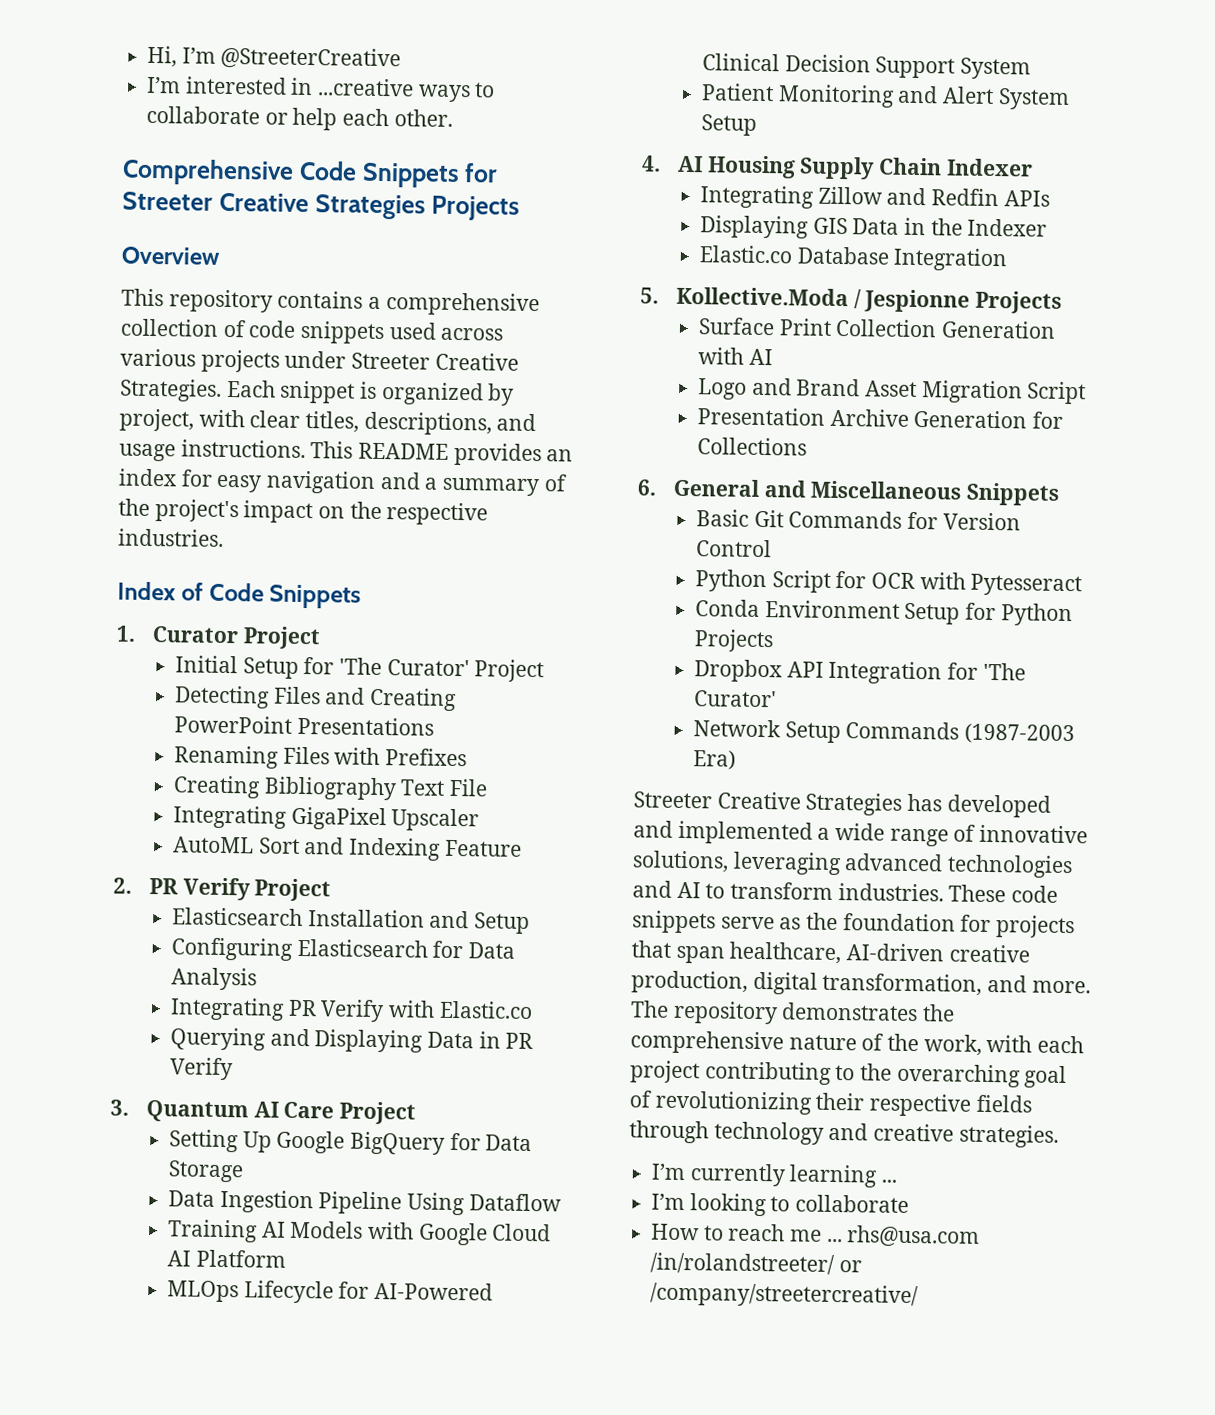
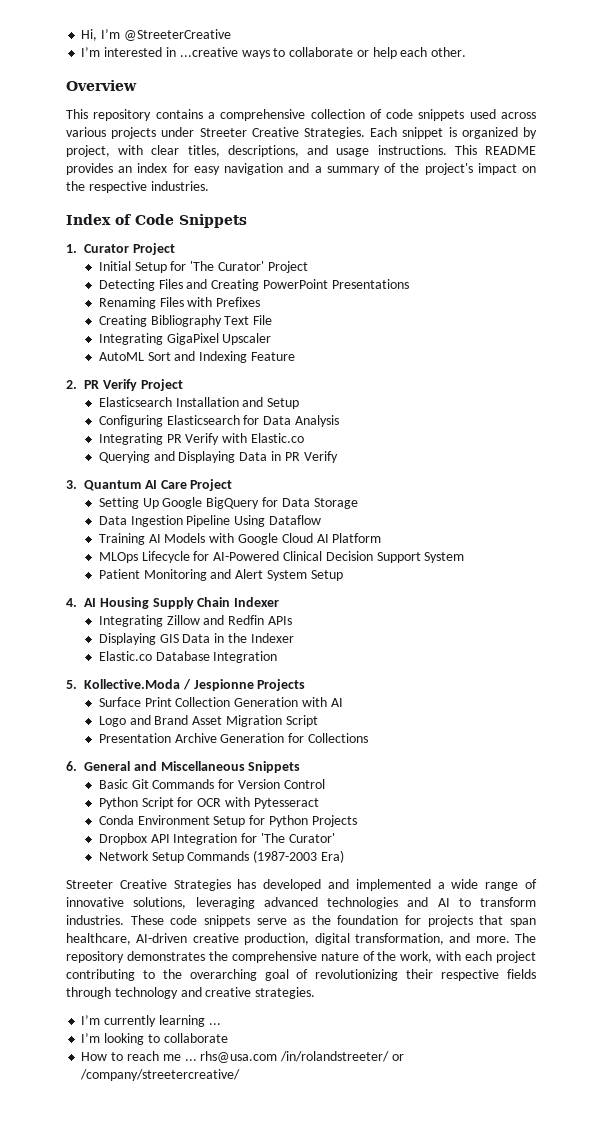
- Comprehensive Code Snippets for Streeter Creative Strategies Projects

